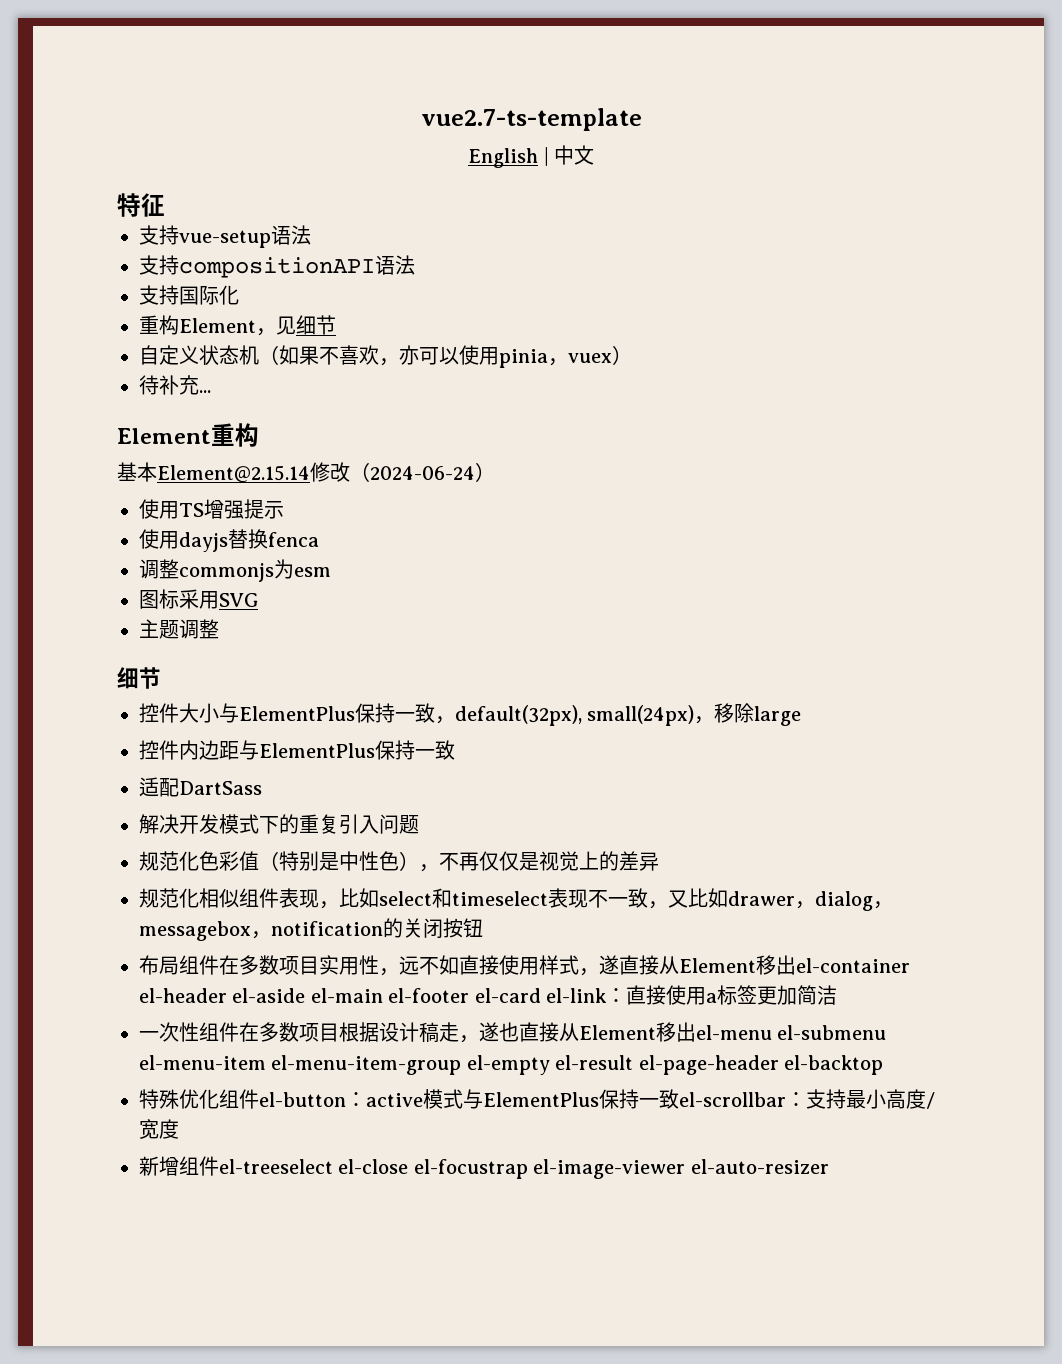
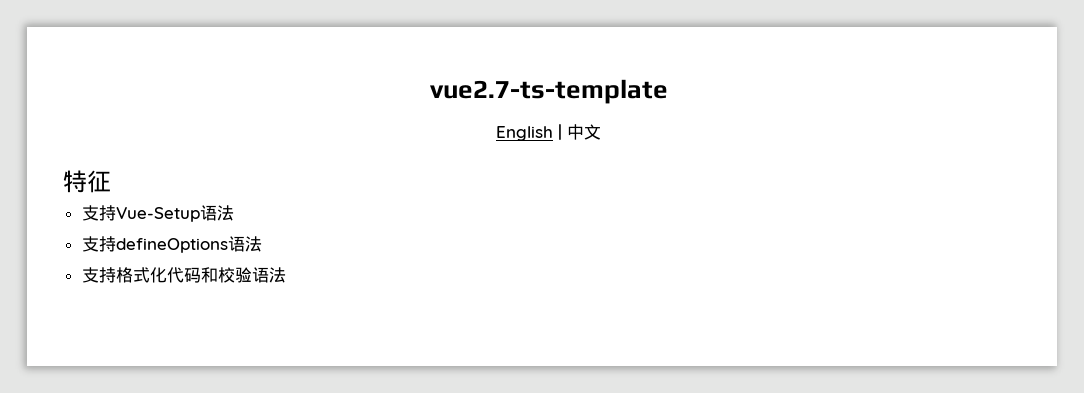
- 支持vue-setup语法
- 支持compositionAPI语法
- 支持国际化
- 重构Element，见细节
- 自定义状态机（如果不喜欢，亦可以使用pinia，vuex）
- 待补充...
- Element重构
- 基本Element@2.15.14修改（2024-06-24）
- 使用TS增强提示
- 使用dayjs替换fenca
- 调整commonjs为esm
- 图标采用SVG
- 主题调整
- 细节
- 控件大小与ElementPlus保持一致，default(32px), small(24px)，移除large
- 控件内边距与ElementPlus保持一致
- 适配DartSass
- 解决开发模式下的重复引入问题
- 规范化色彩值（特别是中性色），不再仅仅是视觉上的差异
- 规范化相似组件表现，比如select和timeselect表现不一致，又比如drawer，dialog，messagebox，notification的关闭按钮
- 布局组件在多数项目实用性，远不如直接使用样式，遂直接从Element移出el-container el-header el-aside el-main el-footer el-card el-link：直接使用a标签更加简洁
- 一次性组件在多数项目根据设计稿走，遂也直接从Element移出el-menu el-submenu el-menu-item el-menu-item-group el-empty el-result el-page-header el-backtop
- 特殊优化组件el-button：active模式与ElementPlus保持一致el-scrollbar：支持最小高度/宽度
- 新增组件el-treeselect el-close el-focustrap el-image-viewer el-auto-resizer
+ 支持Vue-Setup语法
+ 支持defineOptions语法
+ 支持格式化代码和校验语法

